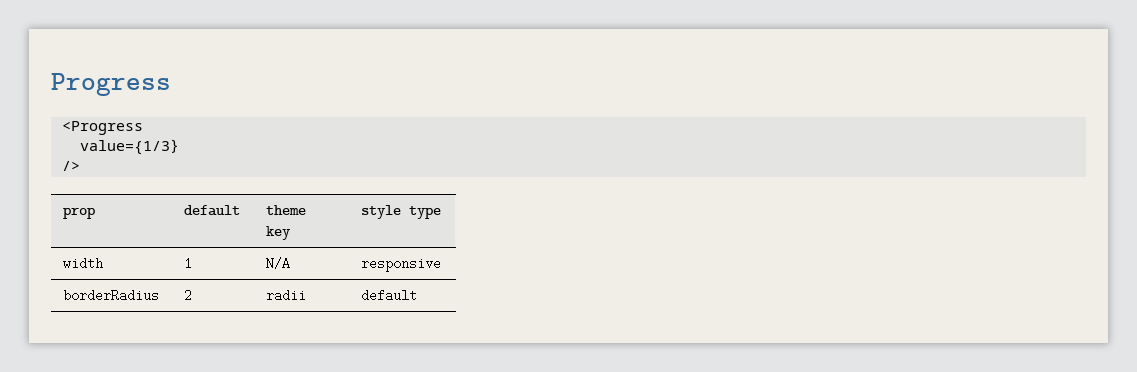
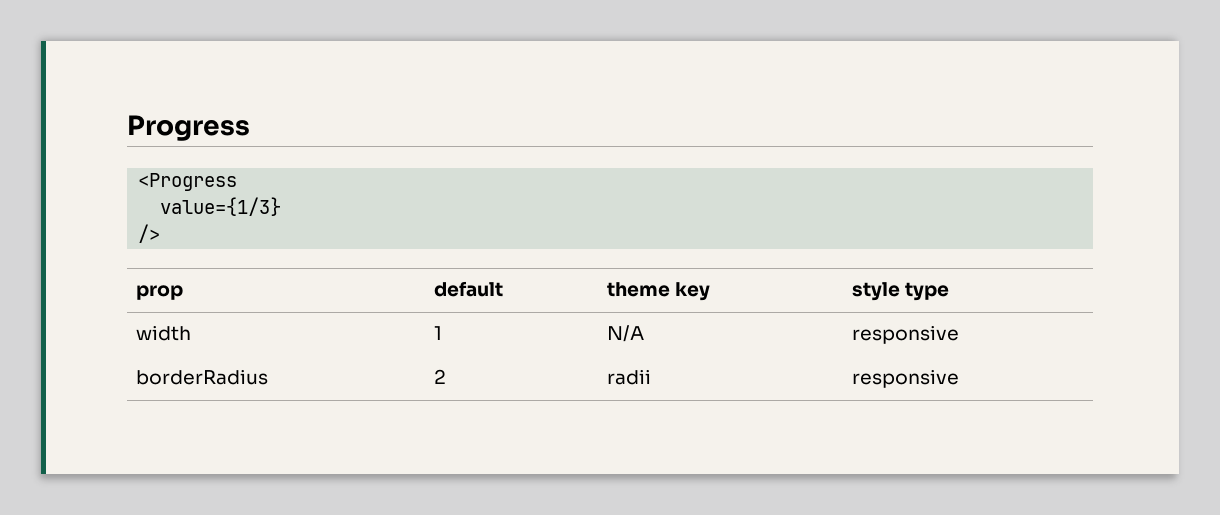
- borderRadius | 2 | radii | default
+ borderRadius | 2 | radii | responsive

